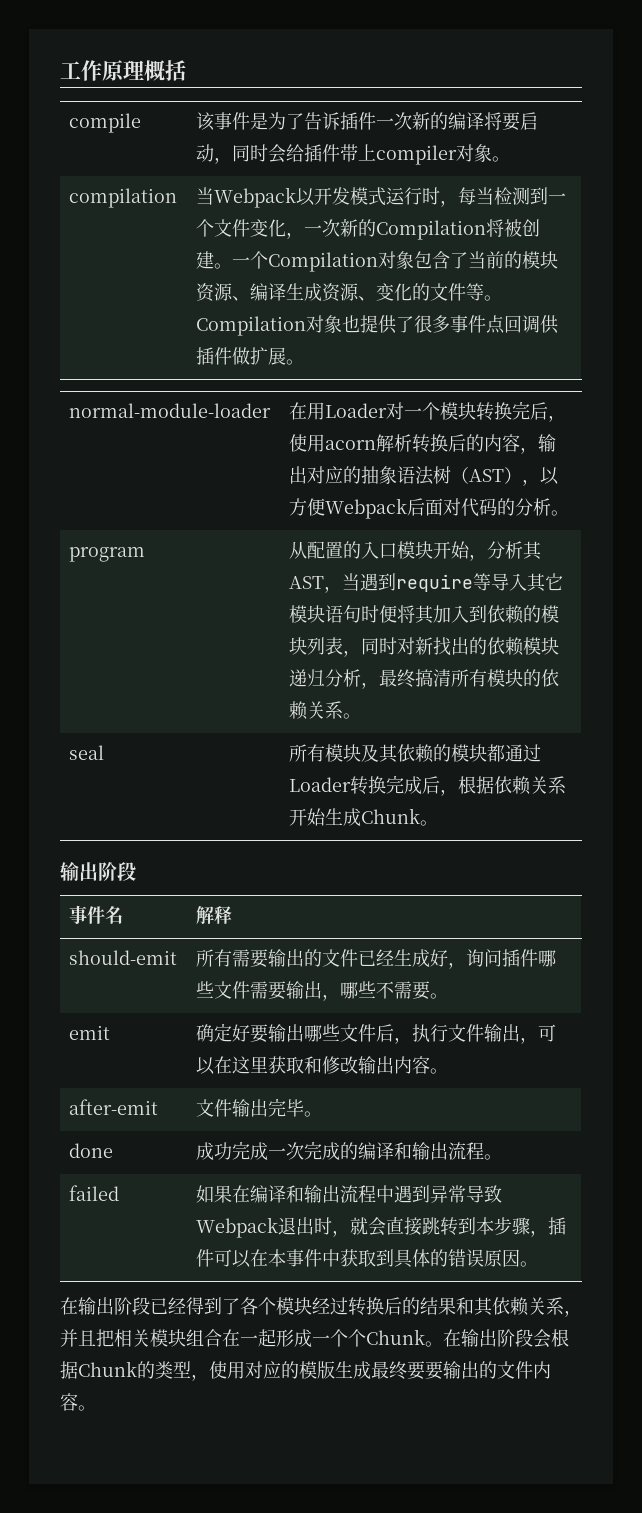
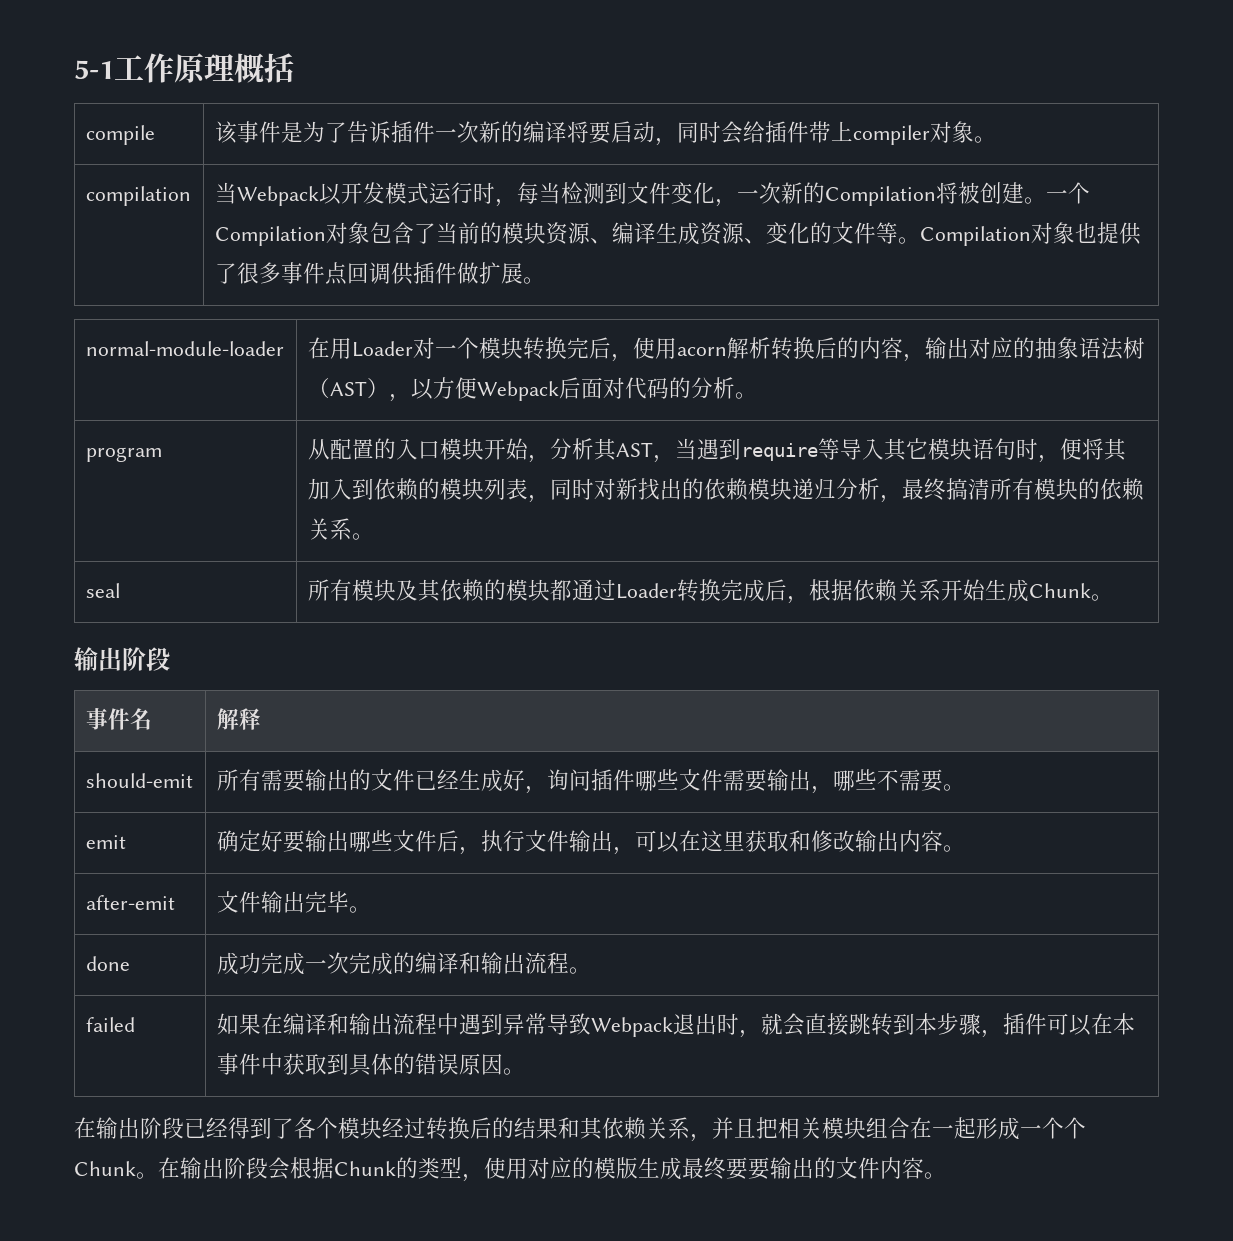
- 工作原理概括
+ 5-1工作原理概括
- 当Webpack以开发模式运行时，每当检测到一个文件变化，一次新的Compilation将被创建。
+ 当Webpack以开发模式运行时，每当检测到文件变化，一次新的Compilation将被创建。
- program | 从配置的入口模块开始，分析其AST，当遇到require等导入其它模块语句时便将其加入到依赖的模块列表，同时对新找出的依赖模块递归分析，最终搞清所有模块的依赖关系。
+ program | 从配置的入口模块开始，分析其AST，当遇到require等导入其它模块语句时，便将其加入到依赖的模块列表，同时对新找出的依赖模块递归分析，最终搞清所有模块的依赖关系。

